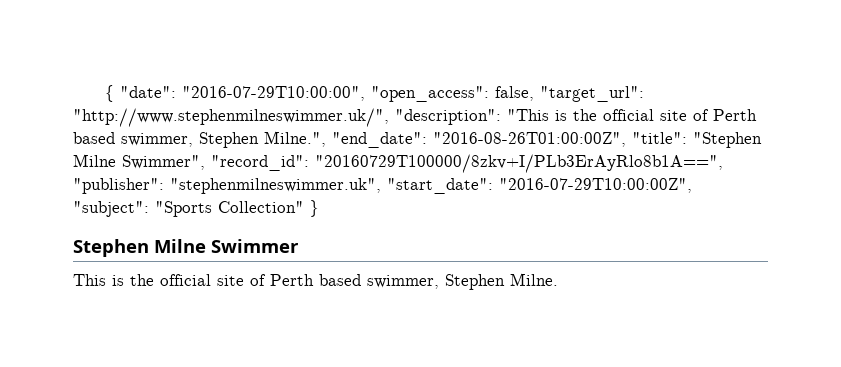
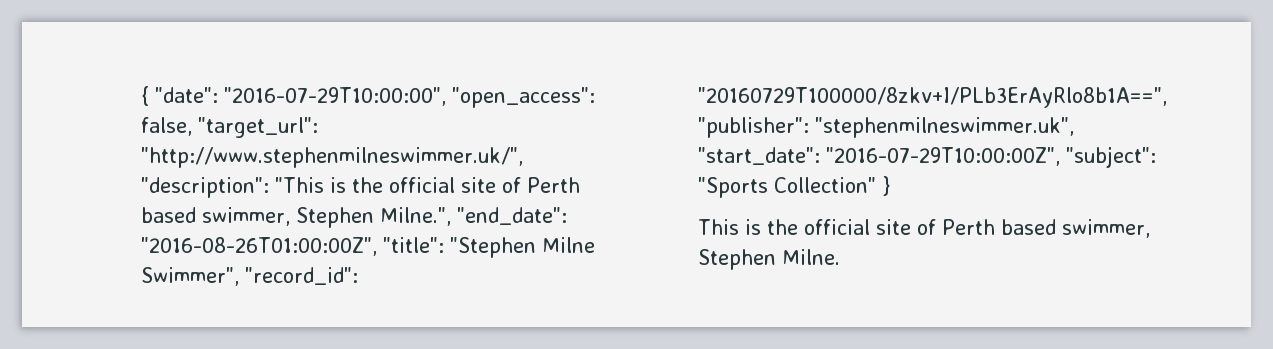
- Stephen Milne Swimmer

